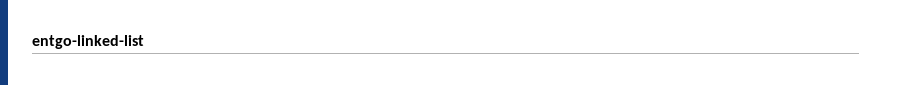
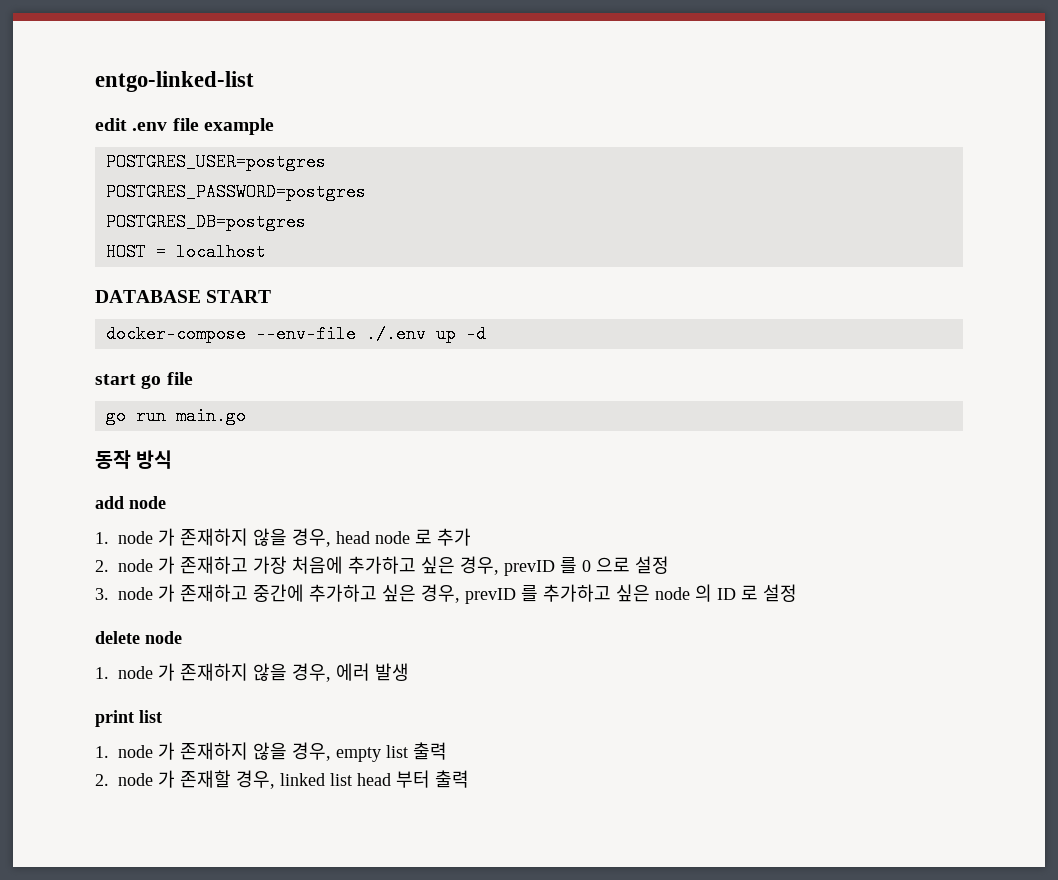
+ edit .env file example
+ POSTGRES_USER=postgres
+ POSTGRES_PASSWORD=postgres
+ POSTGRES_DB=postgres
+ HOST = localhost
+ DATABASE START
+ docker-compose --env-file ./.env up -d
+ start go file
+ go run main.go
+ 동작 방식
+ add node
+ 1. node 가 존재하지 않을 경우, head node 로 추가
+ 2. node 가 존재하고 가장 처음에 추가하고 싶은 경우, prevID 를 0 으로 설정
+ 3. node 가 존재하고 중간에 추가하고 싶은 경우, prevID 를 추가하고 싶은 node 의 ID 로 설정
+ delete node
+ 1. node 가 존재하지 않을 경우, 에러 발생
+ print list
+ 1. node 가 존재하지 않을 경우, empty list 출력
+ 2. node 가 존재할 경우, linked list head 부터 출력

